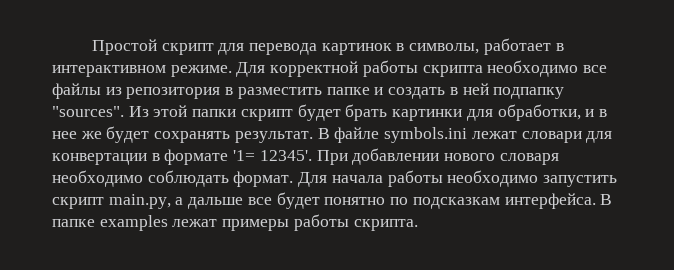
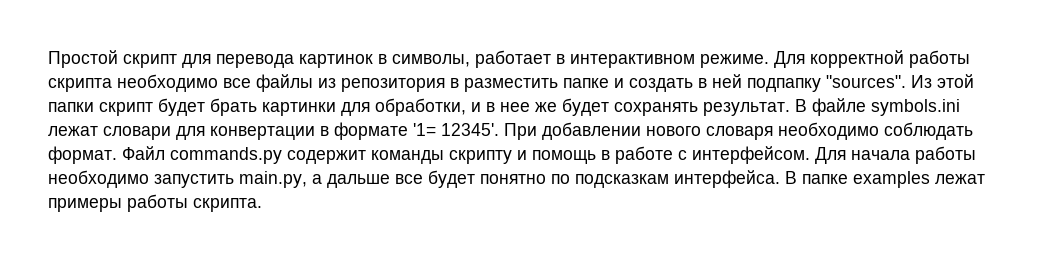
+ Файл commands.py содержит команды скрипту и помощь в работе с интерфейсом.
- Для начала работы необходимо запустить скрипт main.py, а дальше все будет понятно по подсказкам интерфейса.
+ Для начала работы необходимо запустить main.py, а дальше все будет понятно по подсказкам интерфейса.

